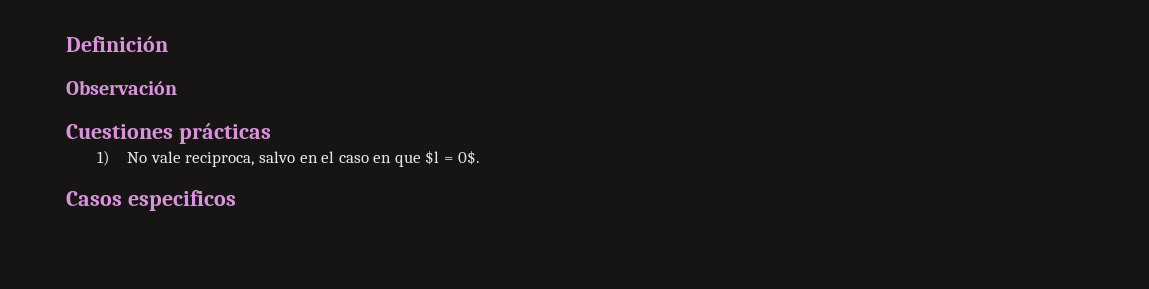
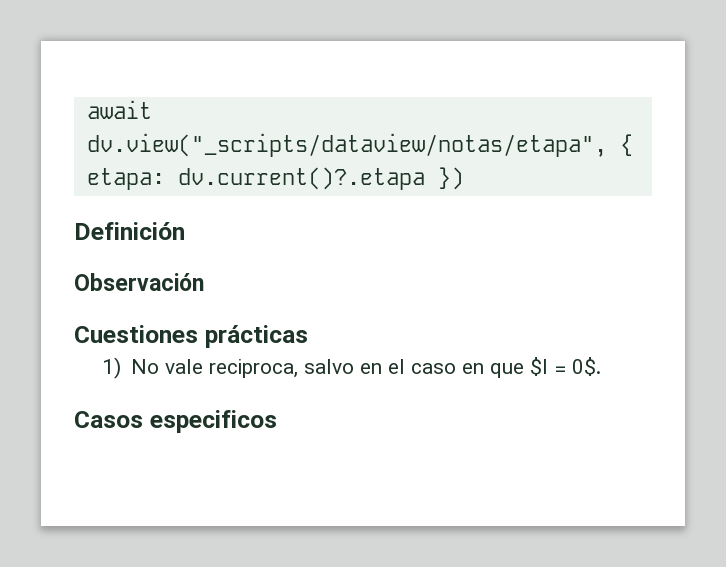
+ await dv.view("_scripts/dataview/notas/etapa", { etapa: dv.current()?.etapa })

